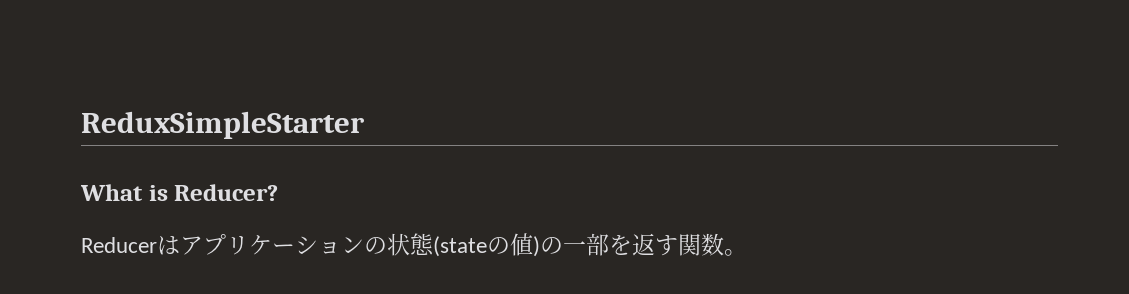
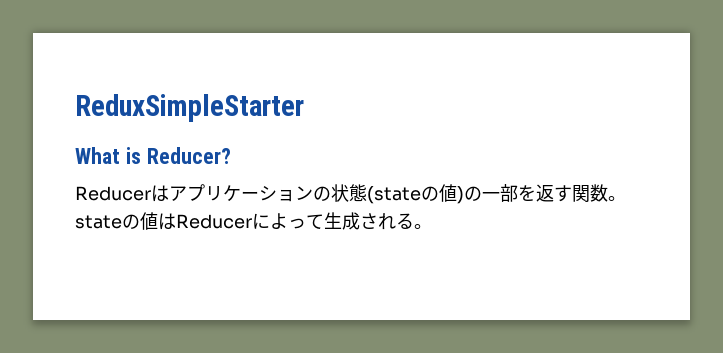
- Reducerはアプリケーションの状態(stateの値)の一部を返す関数。
+ Reducerはアプリケーションの状態(stateの値)の一部を返す関数。stateの値はReducerによって生成される。

